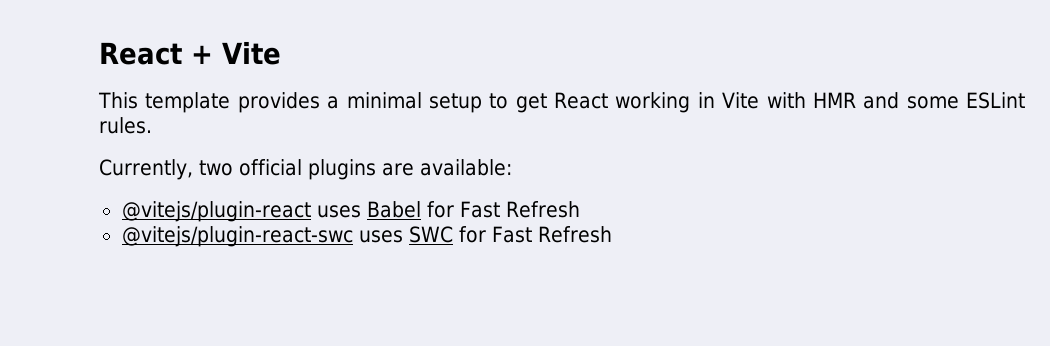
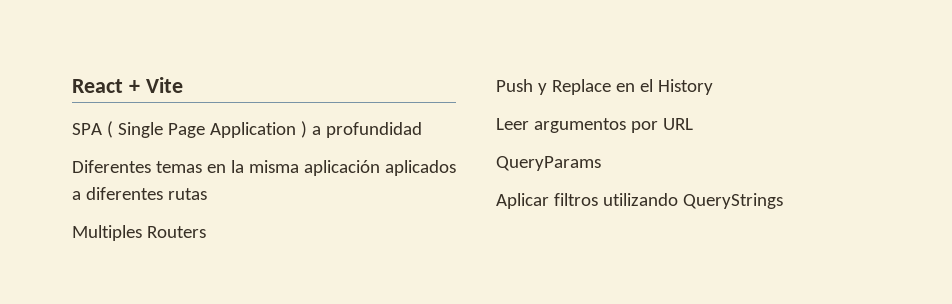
- This template provides a minimal setup to get React working in Vite with HMR and some ESLint rules.
- Currently, two official plugins are available:
- @vitejs/plugin-react uses Babel for Fast Refresh
- @vitejs/plugin-react-swc uses SWC for Fast Refresh
+ SPA ( Single Page Application ) a profundidad
+ Diferentes temas en la misma aplicación aplicados a diferentes rutas
+ Multiples Routers
+ Push y Replace en el History
+ Leer argumentos por URL
+ QueryParams
+ Aplicar filtros utilizando QueryStrings

